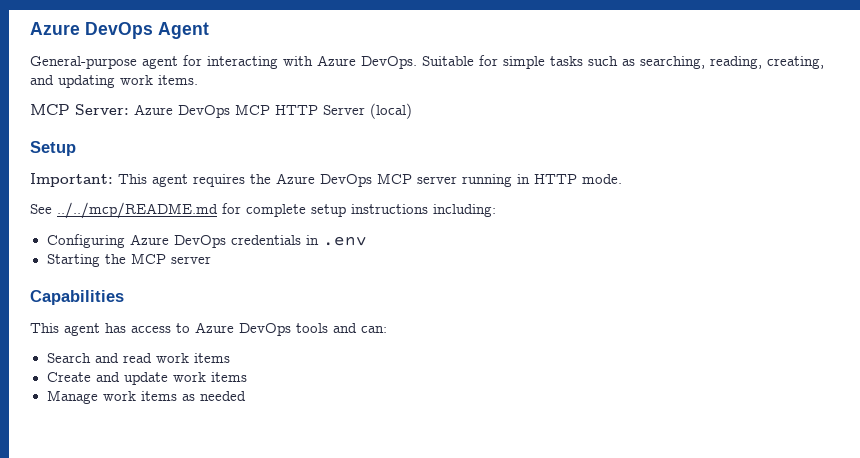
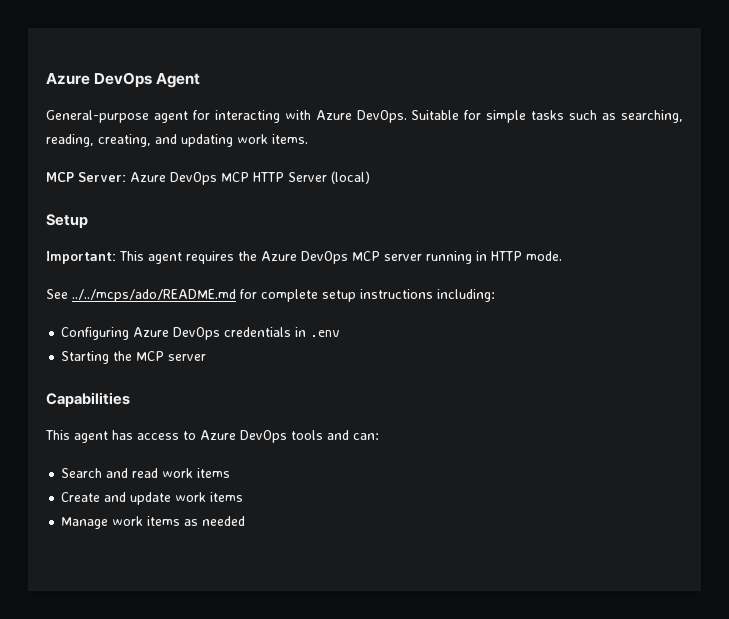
- See ../../mcp/README.md for complete setup instructions including:
+ See ../../mcps/ado/README.md for complete setup instructions including:

